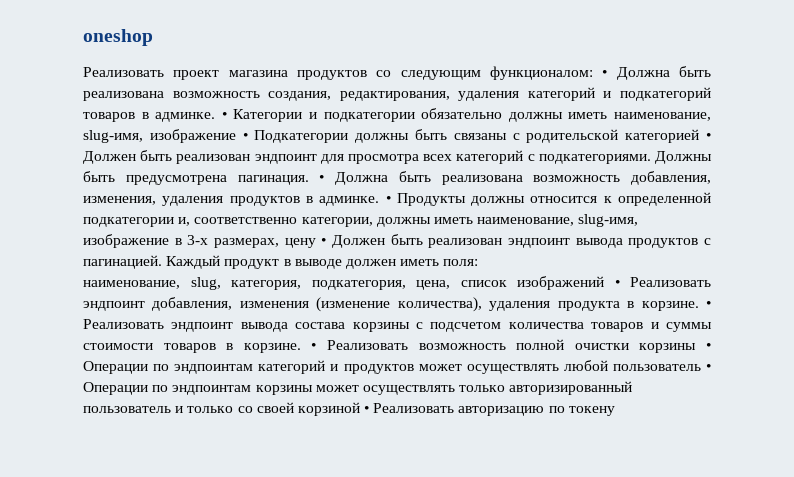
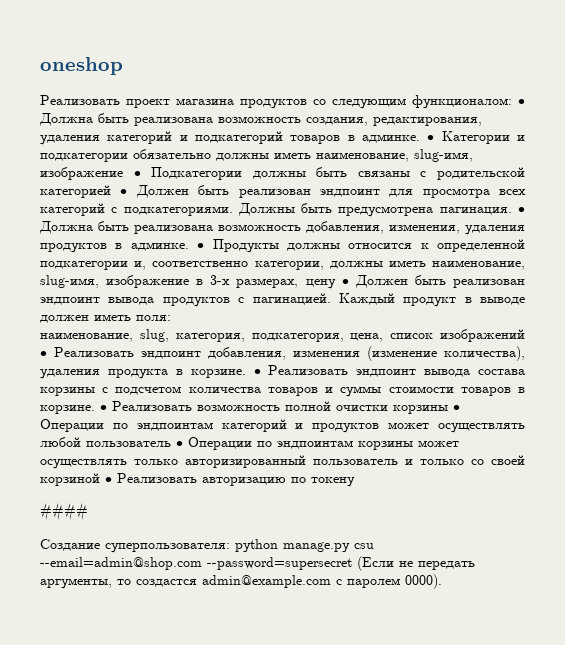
+ ####
+ Создание суперпользователя: python manage.py csu --email=admin@shop.com --password=supersecret (Если не передать аргументы, то создастся admin@example.com с паролем 0000).

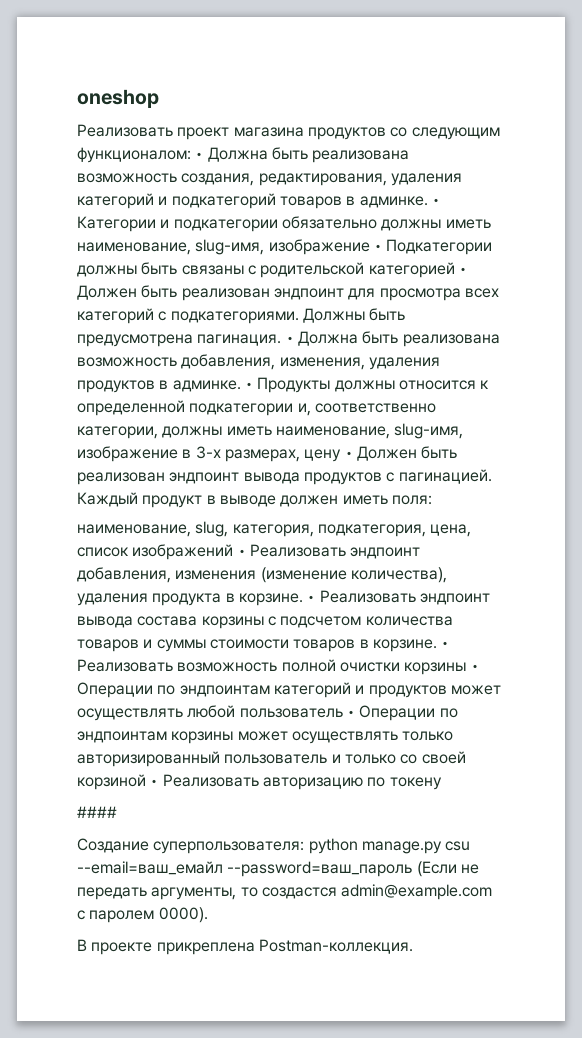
- Создание суперпользователя: python manage.py csu --email=admin@shop.com --password=supersecret (Если не передать аргументы, то создастся admin@example.com с паролем 0000).
+ Создание суперпользователя: python manage.py csu --email=ваш_емайл --password=ваш_пароль (Если не передать аргументы, то создастся admin@example.com с паролем 0000).
+ В проекте прикреплена Postman-коллекция.

